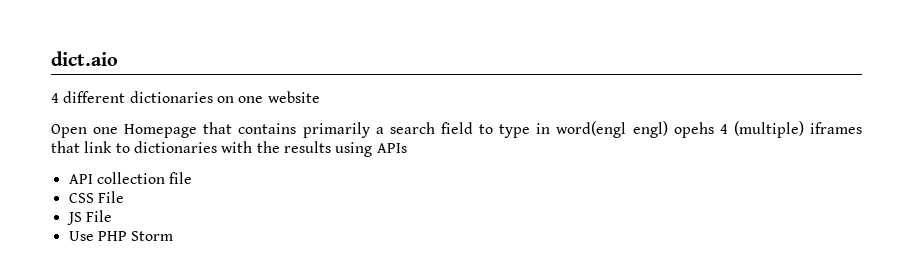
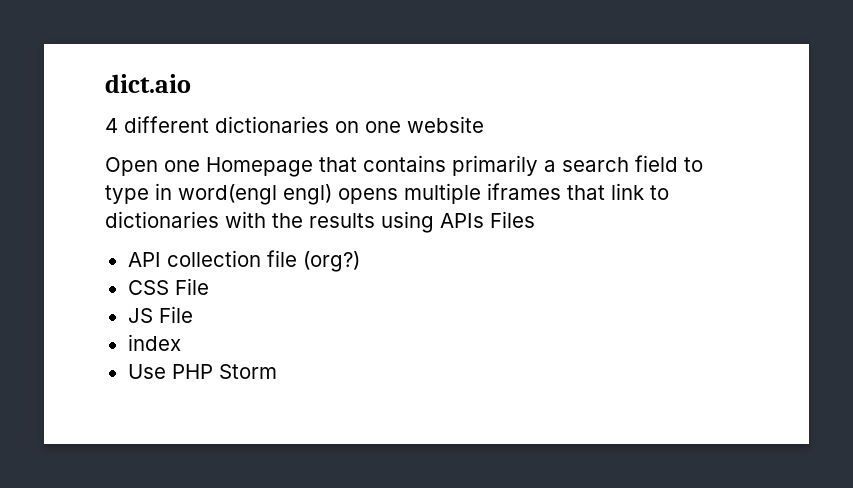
- Open one Homepage that contains primarily a search field to type in word(engl engl) opehs 4 (multiple) iframes that link to dictionaries with the results using APIs
+ Open one Homepage that contains primarily a search field to type in word(engl engl) opens multiple iframes that link to dictionaries with the results using APIs Files
- API collection file
+ API collection file (org?)
+ index

